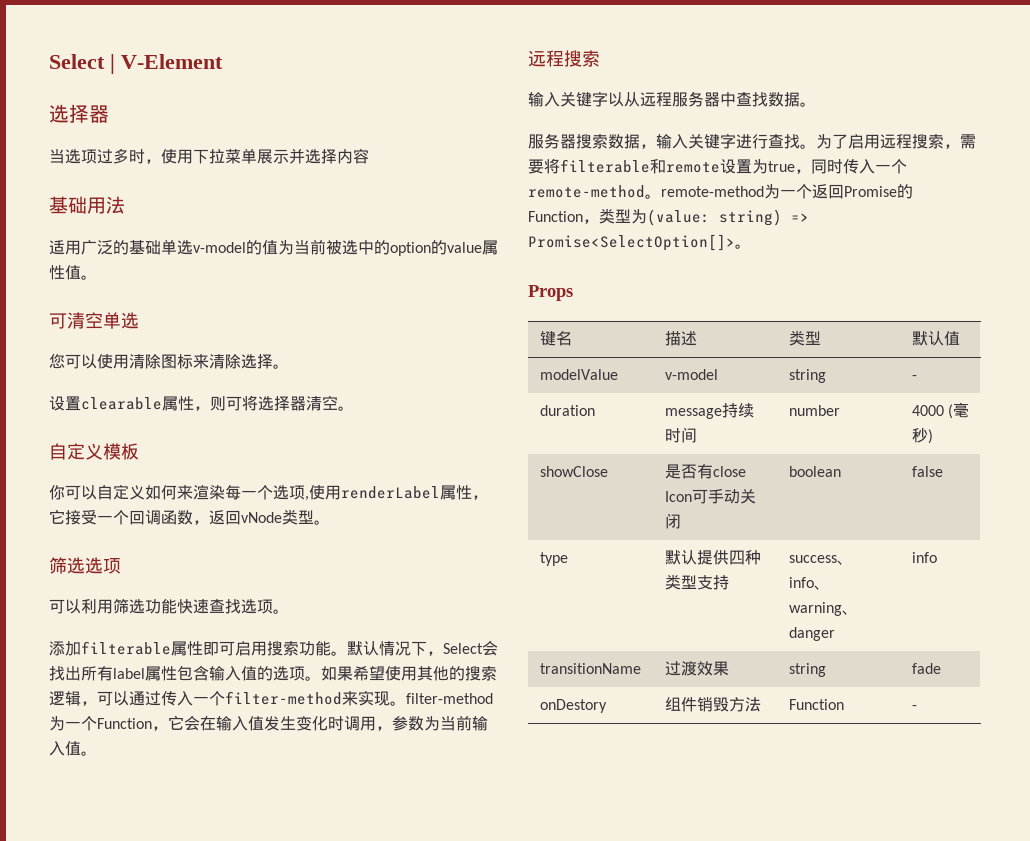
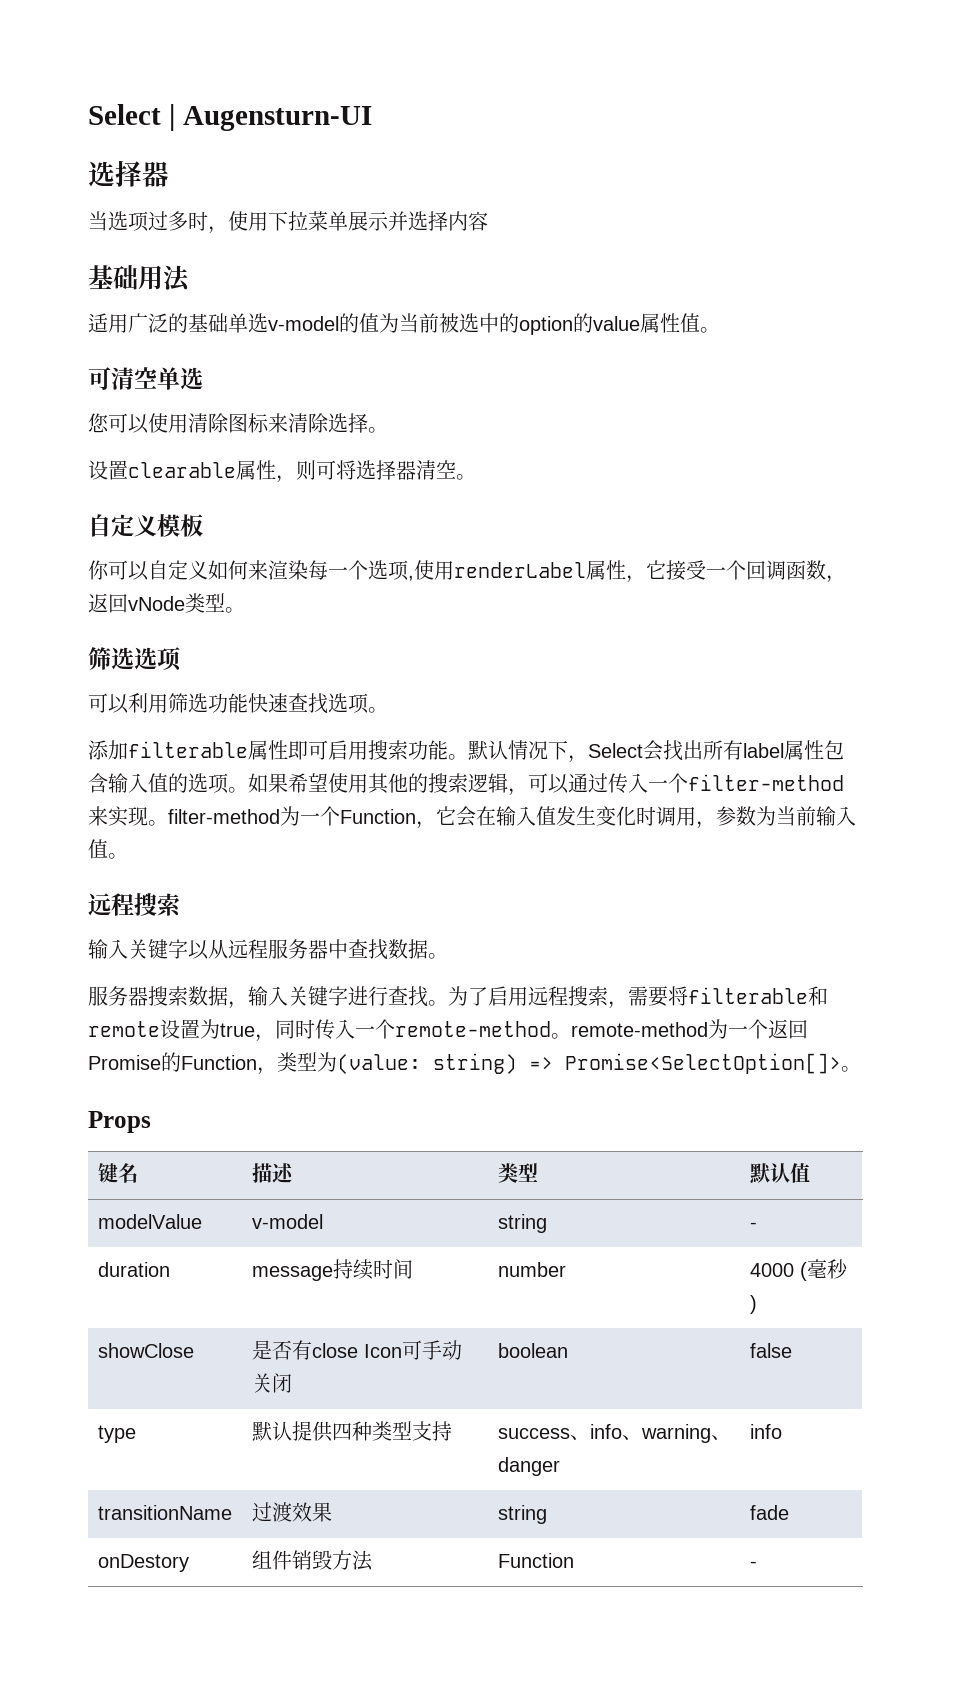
- Select | V-Element
+ Select | Augensturn-UI

